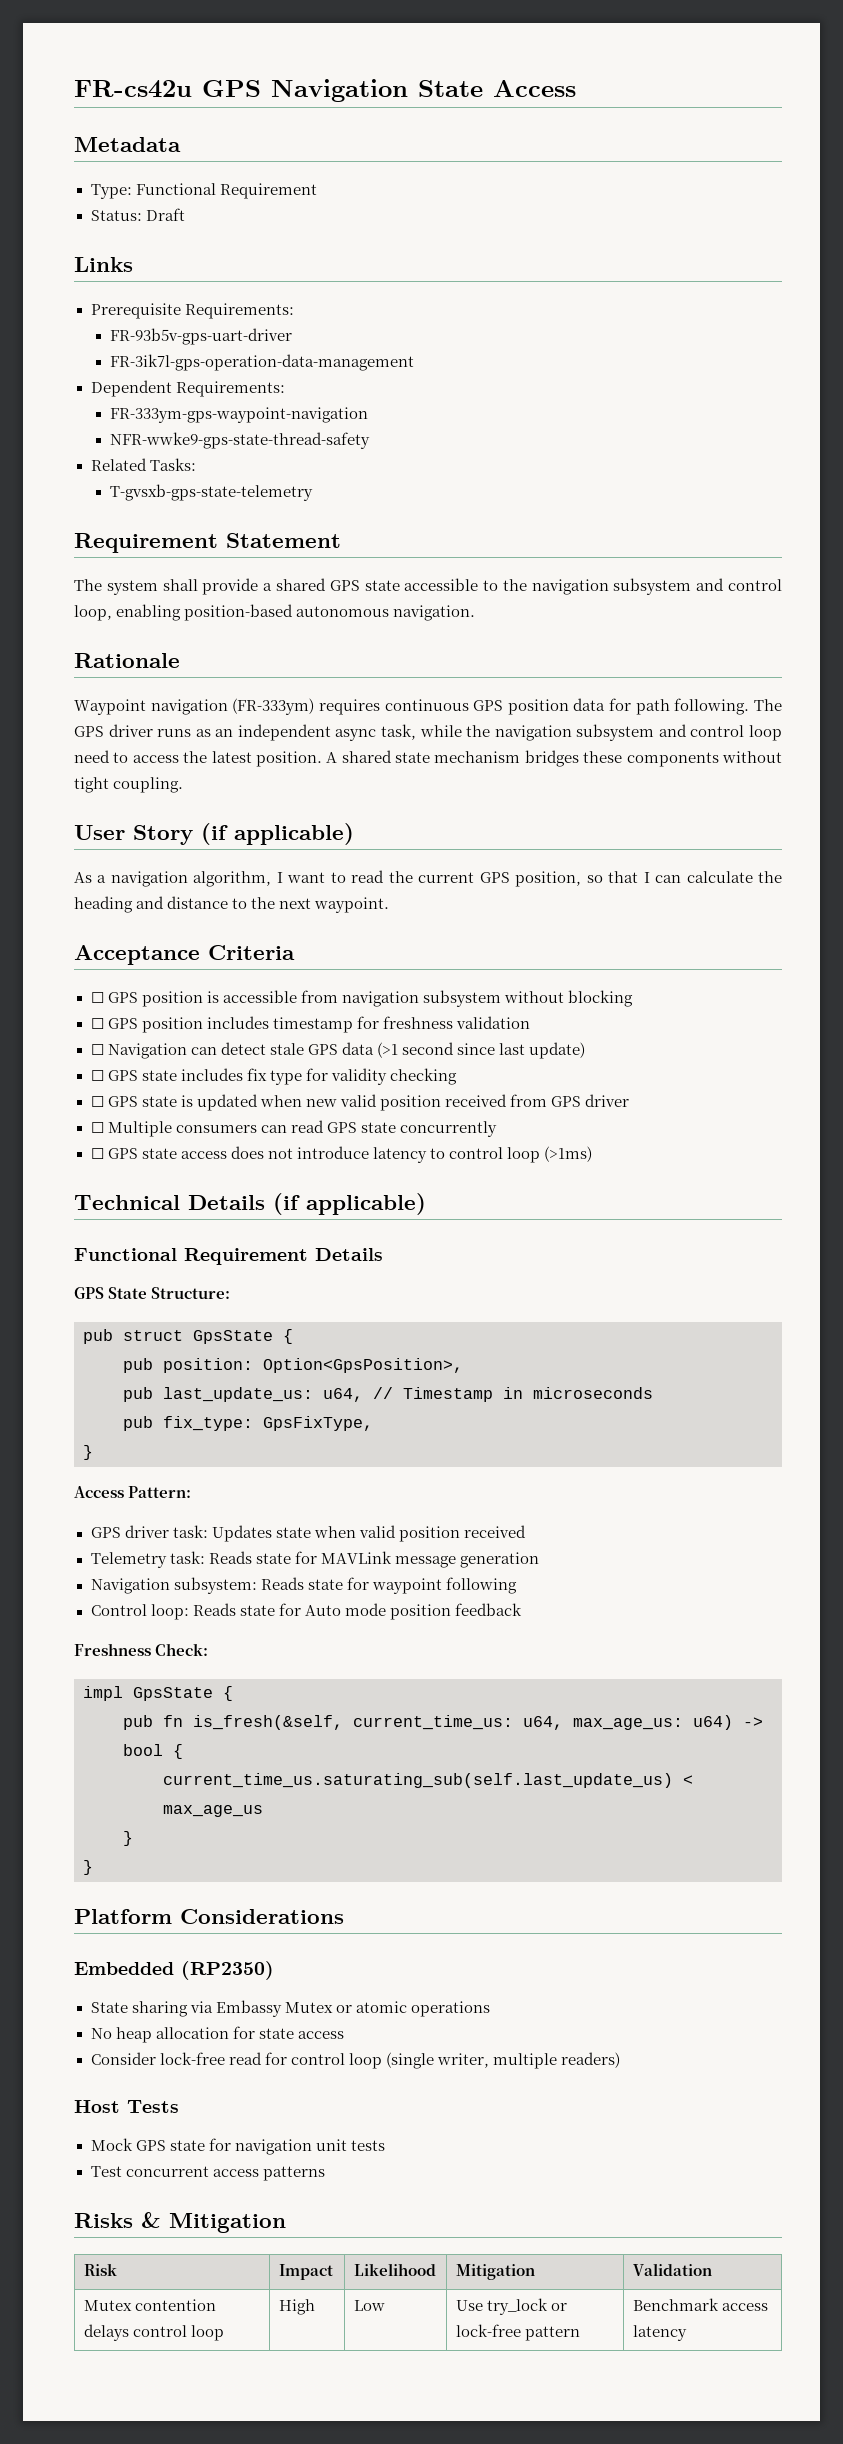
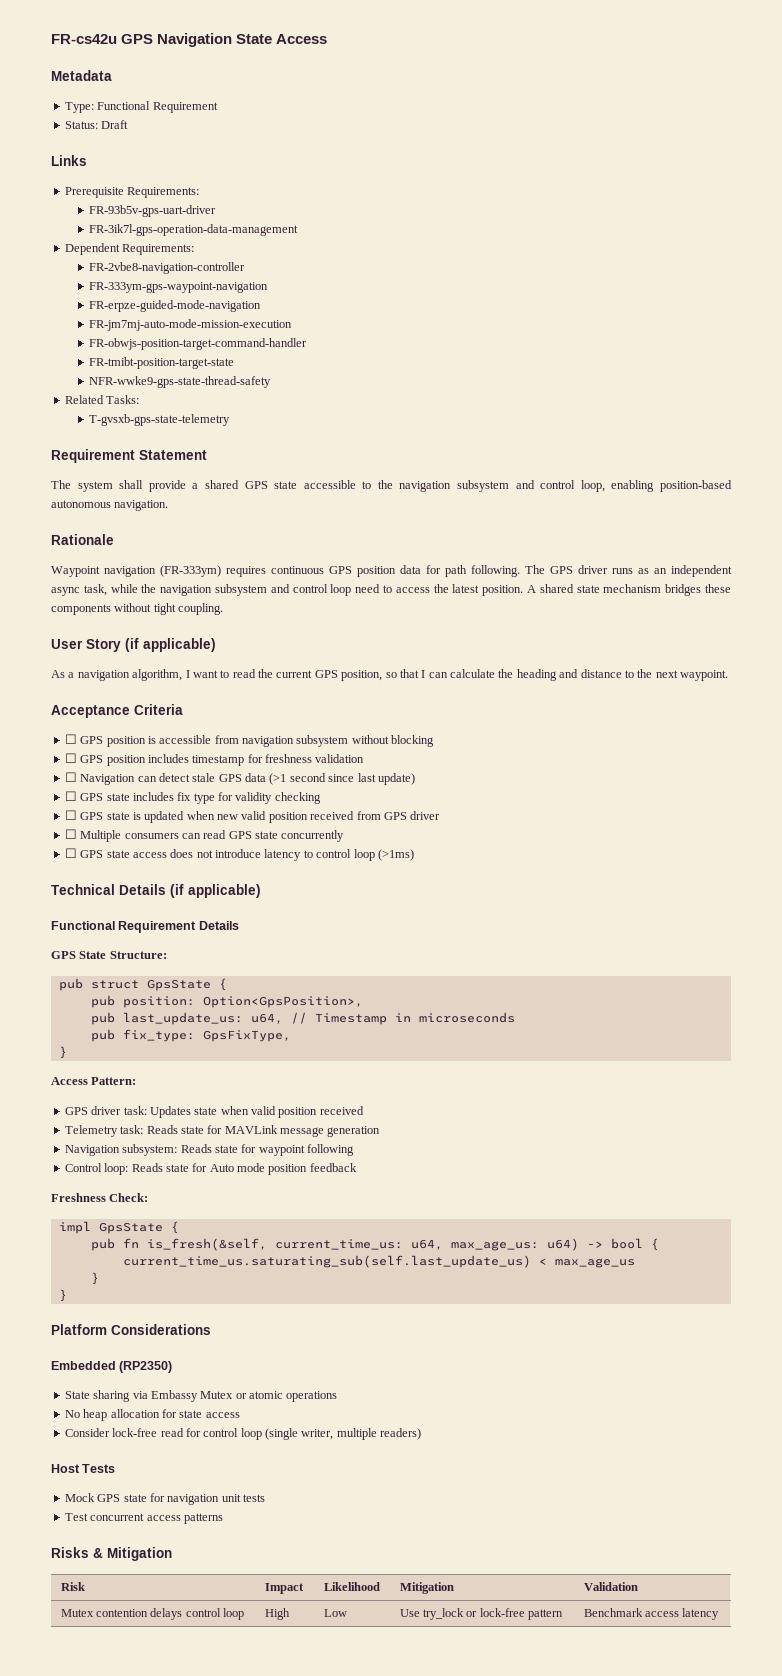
+ FR-2vbe8-navigation-controller
+ FR-erpze-guided-mode-navigation
+ FR-jm7mj-auto-mode-mission-execution
+ FR-obwjs-position-target-command-handler
+ FR-tmibt-position-target-state

